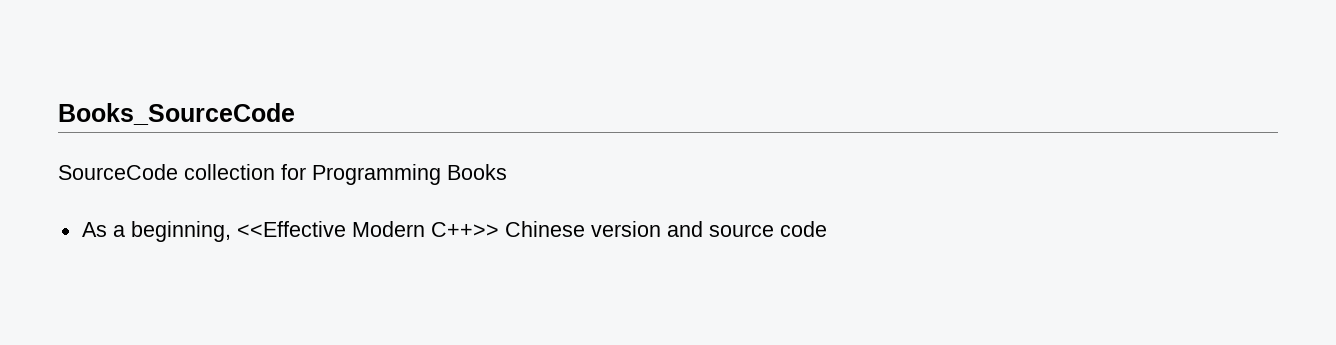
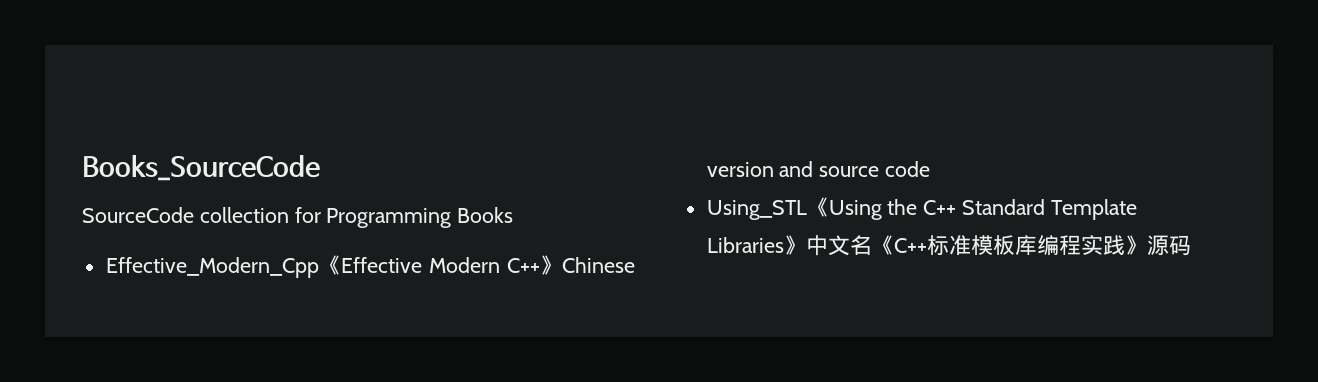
- As a beginning, <<Effective Modern C++>> Chinese version and source code
+ Effective_Modern_Cpp《Effective Modern C++》Chinese version and source code
+ Using_STL《Using the C++ Standard Template Libraries》中文名《C++标准模板库编程实践》源码

